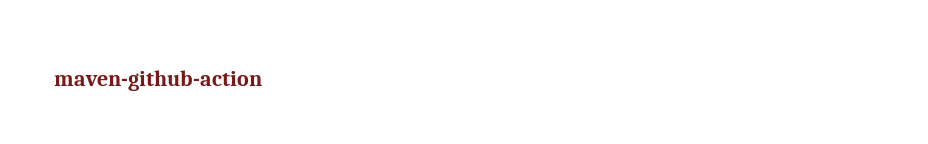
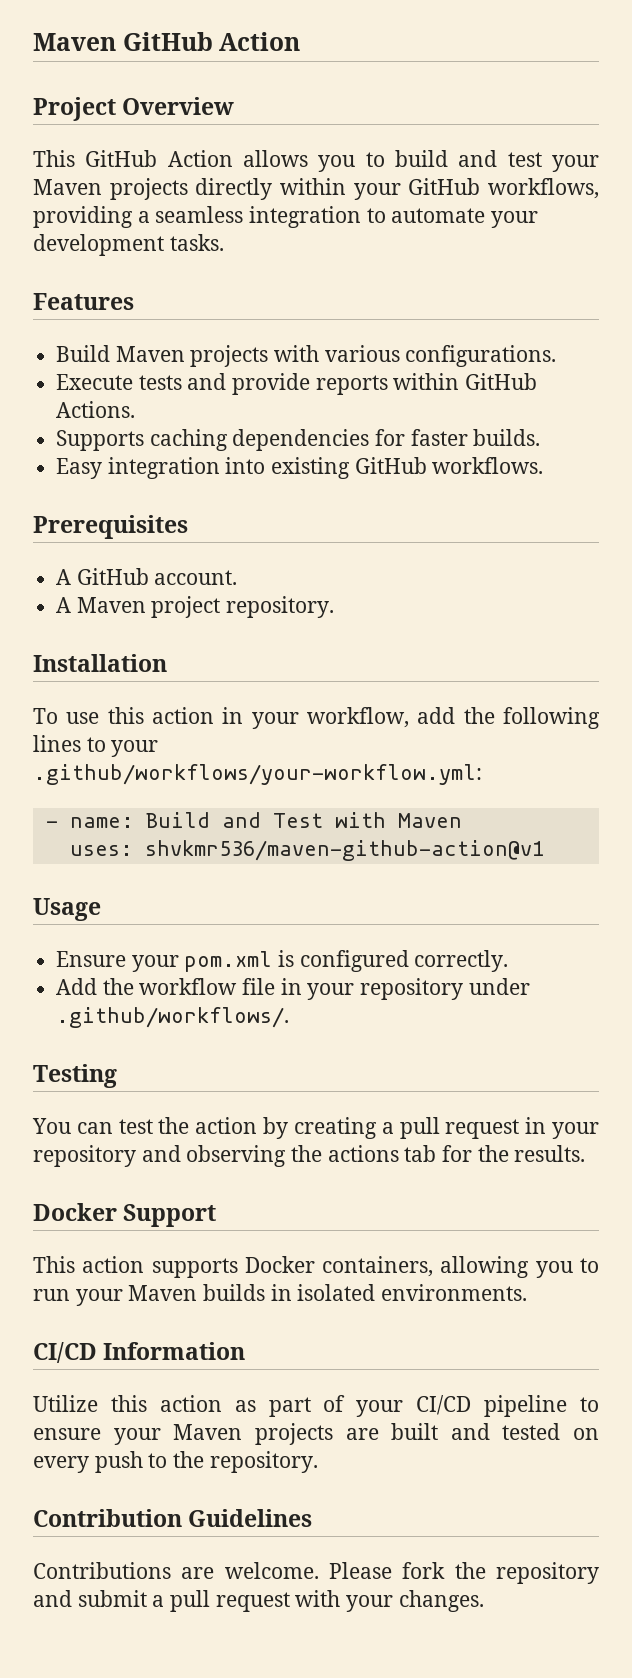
- maven-github-action
+ Maven GitHub Action
+ Project Overview
+ This GitHub Action allows you to build and test your Maven projects directly within your GitHub workflows, providing a seamless integration to automate your development tasks.
+ Features
+ Build Maven projects with various configurations.
+ Execute tests and provide reports within GitHub Actions.
+ Supports caching dependencies for faster builds.
+ Easy integration into existing GitHub workflows.
+ Prerequisites
+ A GitHub account.
+ A Maven project repository.
+ Installation
+ To use this action in your workflow, add the following lines to your .github/workflows/your-workflow.yml:
+ - name: Build and Test with Maven
+ uses: shvkmr536/maven-github-action@v1
+ Usage
+ Ensure your pom.xml is configured correctly.
+ Add the workflow file in your repository under .github/workflows/.
+ Testing
+ You can test the action by creating a pull request in your repository and observing the actions tab for the results.
+ Docker Support
+ This action supports Docker containers, allowing you to run your Maven builds in isolated environments.
+ CI/CD Information
+ Utilize this action as part of your CI/CD pipeline to ensure your Maven projects are built and tested on every push to the repository.
+ Contribution Guidelines
+ Contributions are welcome. Please fork the repository and submit a pull request with your changes.

